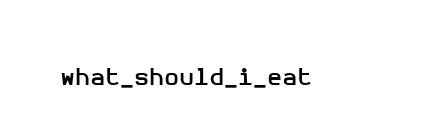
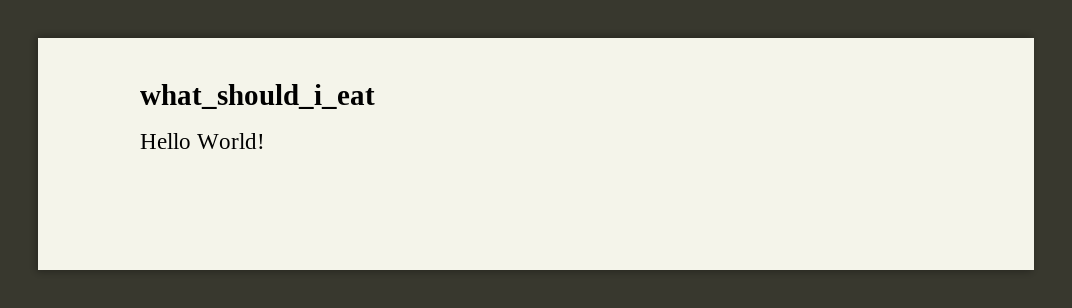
+ Hello World!

